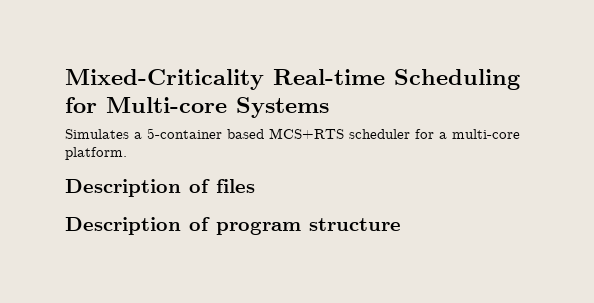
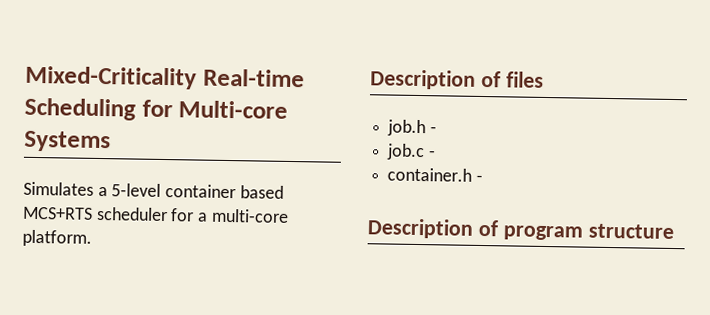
- Simulates a 5-container based MCS+RTS scheduler for a multi-core platform.
+ Simulates a 5-level container based MCS+RTS scheduler for a multi-core platform.
+ job.h -
+ job.c -
+ container.h -

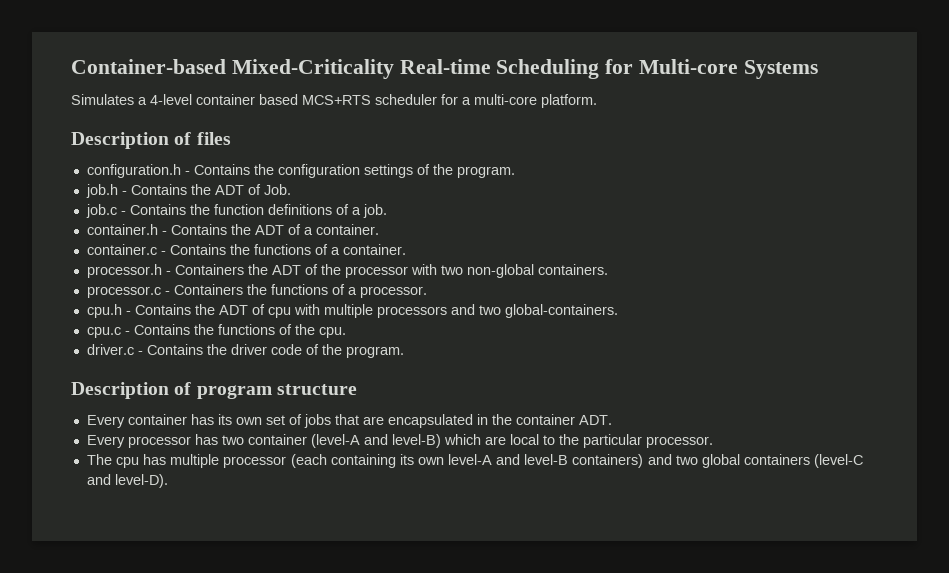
- Mixed-Criticality Real-time Scheduling for Multi-core Systems
+ Container-based Mixed-Criticality Real-time Scheduling for Multi-core Systems
- Simulates a 5-level container based MCS+RTS scheduler for a multi-core platform.
+ Simulates a 4-level container based MCS+RTS scheduler for a multi-core platform.
- job.h -
- job.c -
- container.h -
+ configuration.h - Contains the configuration settings of the program.
+ job.h - Contains the ADT of Job.
+ job.c - Contains the function definitions of a job.
+ container.h - Contains the ADT of a container.
+ container.c - Contains the functions of a container.
+ processor.h - Containers the ADT of the processor with two non-global containers.
+ processor.c - Containers the functions of a processor.
+ cpu.h - Contains the ADT of cpu with multiple processors and two global-containers.
+ cpu.c - Contains the functions of the cpu.
+ driver.c - Contains the driver code of the program.
  Description of program structure
+ Every container has its own set of jobs that are encapsulated in the container ADT.
+ Every processor has two container (level-A and level-B) which are local to the particular processor.
+ The cpu has multiple processor (each containing its own level-A and level-B containers) and two global containers (level-C and level-D).

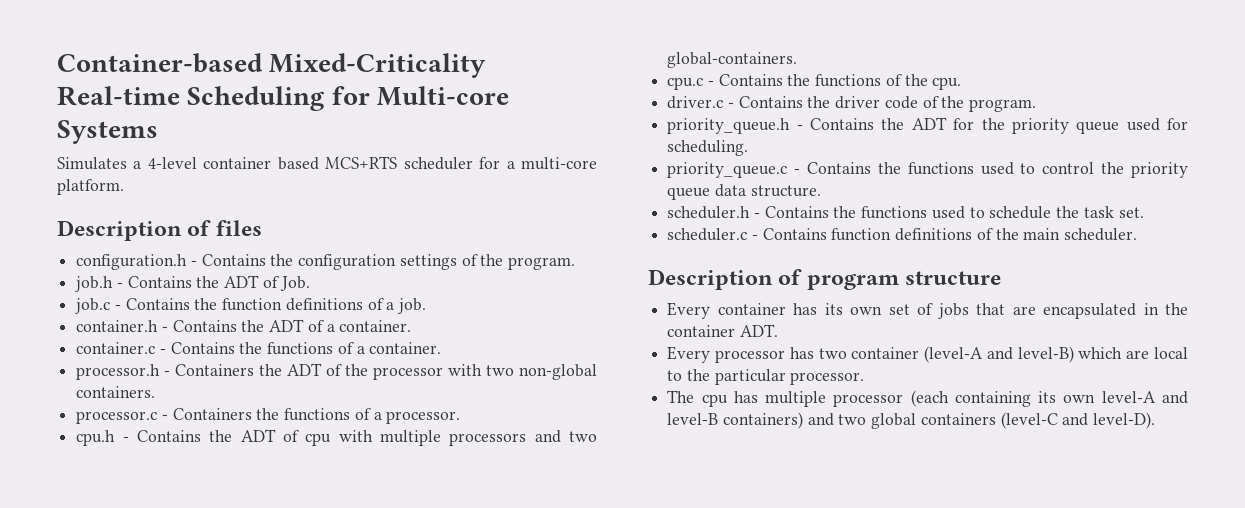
+ priority_queue.h - Contains the ADT for the priority queue used for scheduling.
+ priority_queue.c - Contains the functions used to control the priority queue data structure.
+ scheduler.h - Contains the functions used to schedule the task set.
+ scheduler.c - Contains function definitions of the main scheduler.

